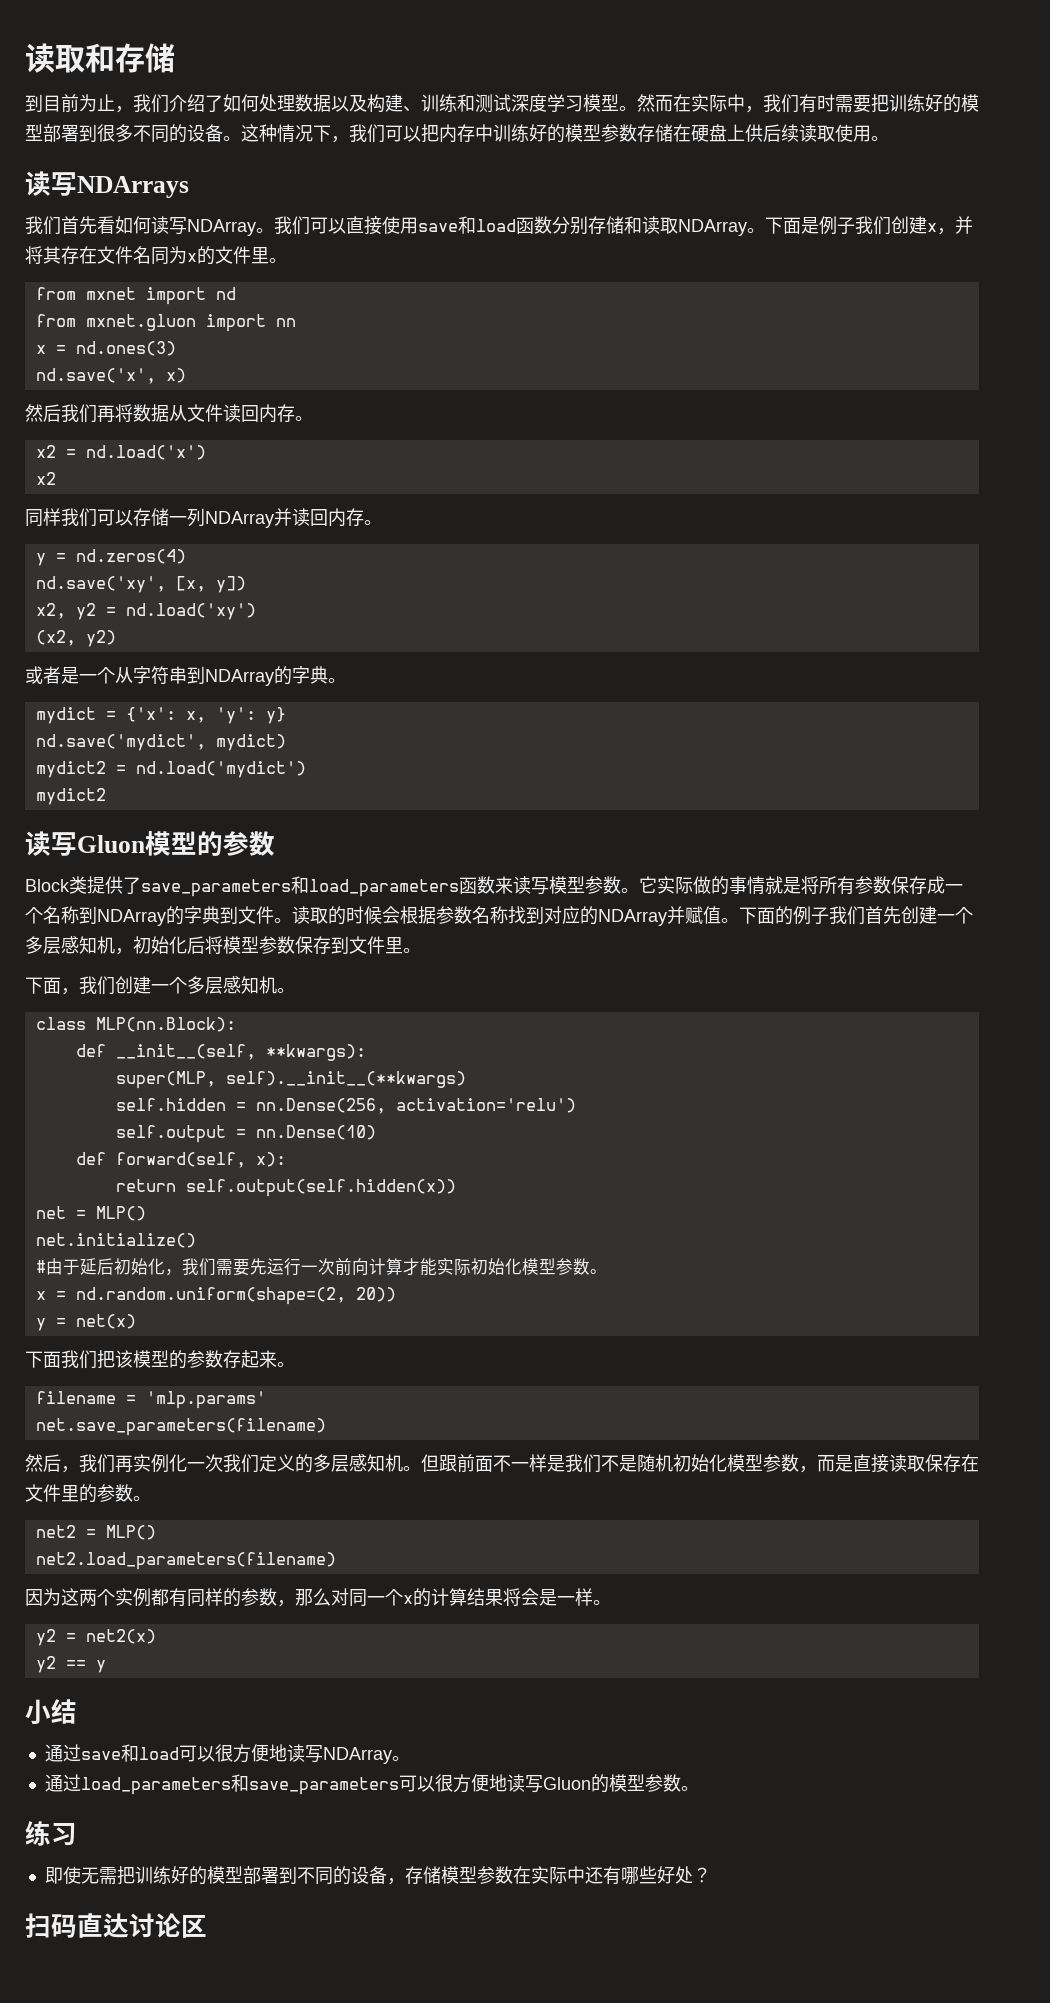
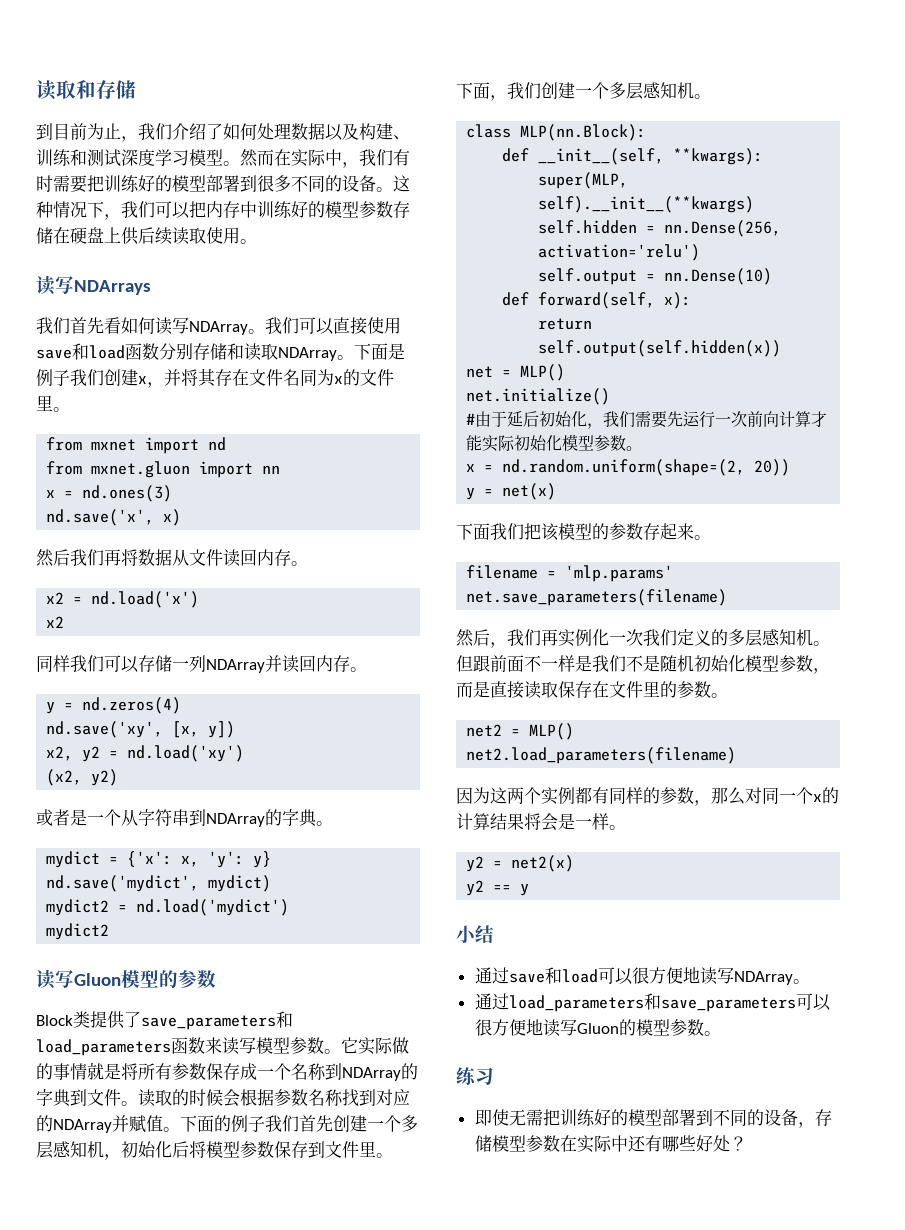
- 扫码直达讨论区

